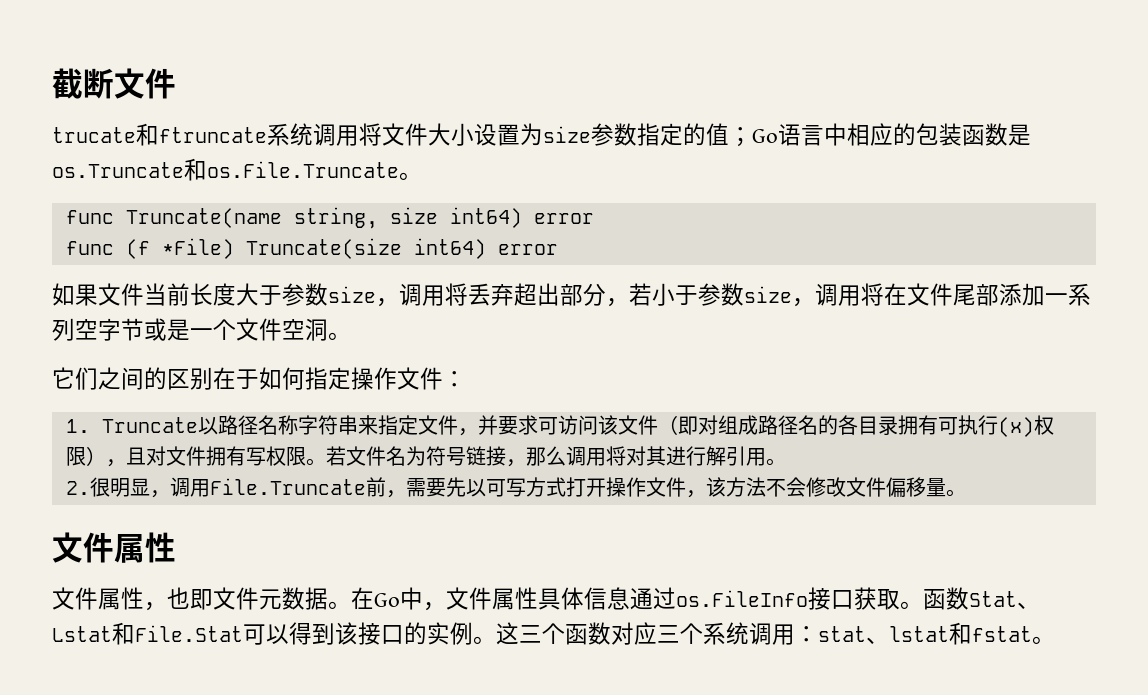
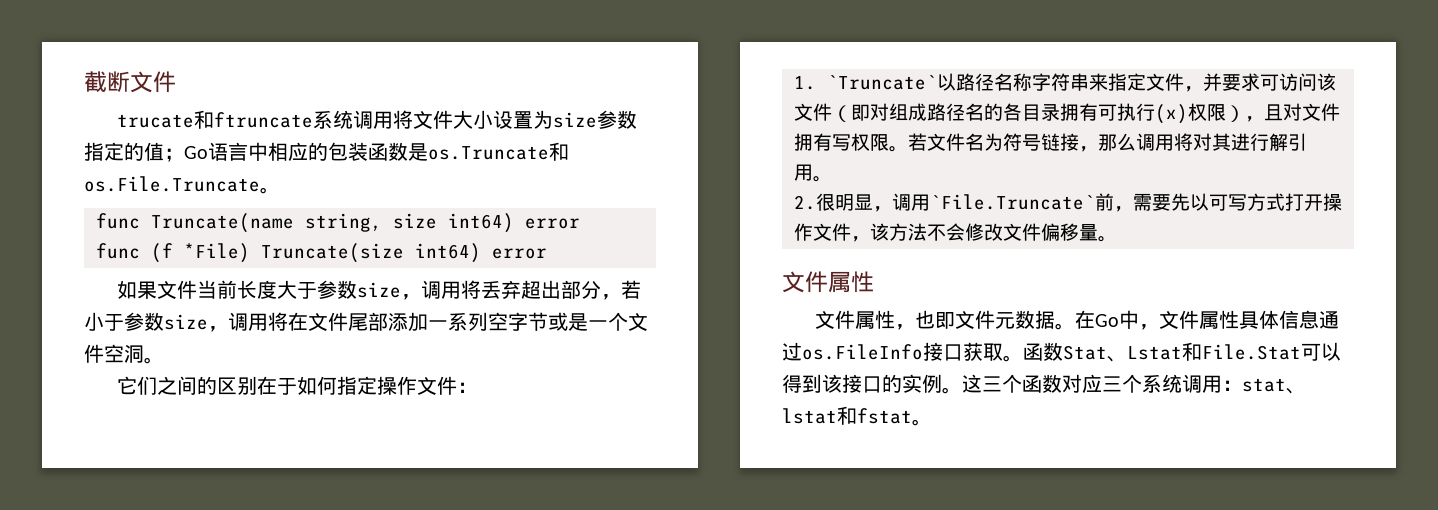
- 1. Truncate以路径名称字符串来指定文件，并要求可访问该文件（即对组成路径名的各目录拥有可执行(x)权限），且对文件拥有写权限。
+ 1. `Truncate`以路径名称字符串来指定文件，并要求可访问该文件（即对组成路径名的各目录拥有可执行(x)权限），且对文件拥有写权限。
- 2.很明显，调用File.Truncate前，需要先以可写方式打开操作文件，该方法不会修改文件偏移量。
+ 2.很明显，调用`File.Truncate`前，需要先以可写方式打开操作文件，该方法不会修改文件偏移量。

